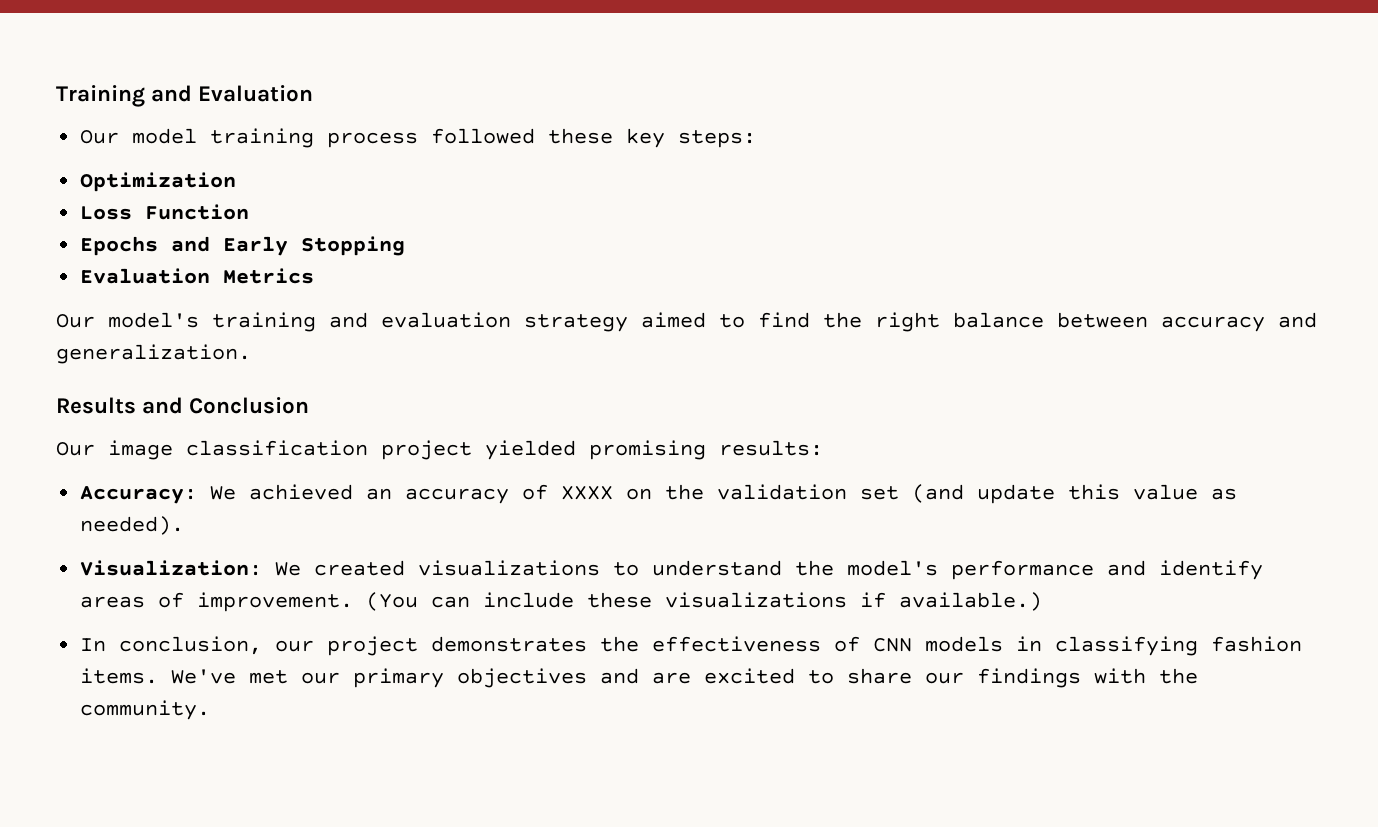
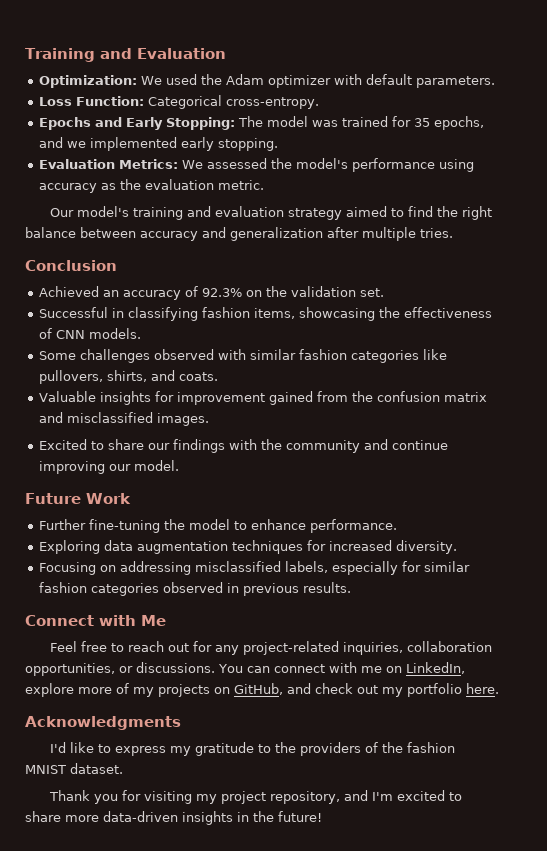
- Our model training process followed these key steps:
- Optimization
- Loss Function
- Epochs and Early Stopping
- Evaluation Metrics
+ Optimization: We used the Adam optimizer with default parameters.
+ Loss Function: Categorical cross-entropy.
+ Epochs and Early Stopping: The model was trained for 35 epochs, and we implemented early stopping.
+ Evaluation Metrics: We assessed the model's performance using accuracy as the evaluation metric.
- Our model's training and evaluation strategy aimed to find the right balance between accuracy and generalization.
- Results and Conclusion
- Our image classification project yielded promising results:
- Accuracy: We achieved an accuracy of XXXX on the validation set (and update this value as needed).
- Visualization: We created visualizations to understand the model's performance and identify areas of improvement. (You can include these visualizations if available.)
- In conclusion, our project demonstrates the effectiveness of CNN models in classifying fashion items. We've met our primary objectives and are excited to share our findings with the community.
+ Our model's training and evaluation strategy aimed to find the right balance between accuracy and generalization after multiple tries.
+ Conclusion
+ Achieved an accuracy of 92.3% on the validation set.
+ Successful in classifying fashion items, showcasing the effectiveness of CNN models.
+ Some challenges observed with similar fashion categories like pullovers, shirts, and coats.
+ Valuable insights for improvement gained from the confusion matrix and misclassified images.
+ Excited to share our findings with the community and continue improving our model.
+ Future Work
+ Further fine-tuning the model to enhance performance.
+ Exploring data augmentation techniques for increased diversity.
+ Focusing on addressing misclassified labels, especially for similar fashion categories observed in previous results.
+ Connect with Me
+ Feel free to reach out for any project-related inquiries, collaboration opportunities, or discussions. You can connect with me on LinkedIn, explore more of my projects on GitHub, and check out my portfolio here.
+ Acknowledgments
+ I'd like to express my gratitude to the providers of the fashion MNIST dataset.
+ Thank you for visiting my project repository, and I'm excited to share more data-driven insights in the future!

